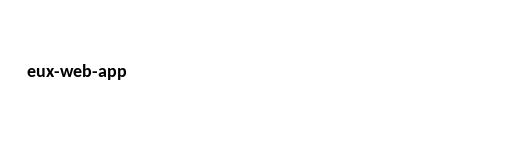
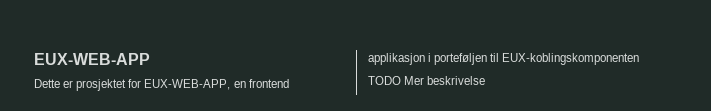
- eux-web-app
+ EUX-WEB-APP
+ Dette er prosjektet for EUX-WEB-APP, en frontend applikasjon i porteføljen til EUX-koblingskomponenten
+ TODO Mer beskrivelse

